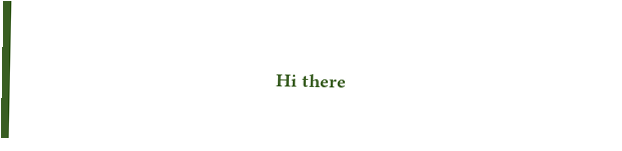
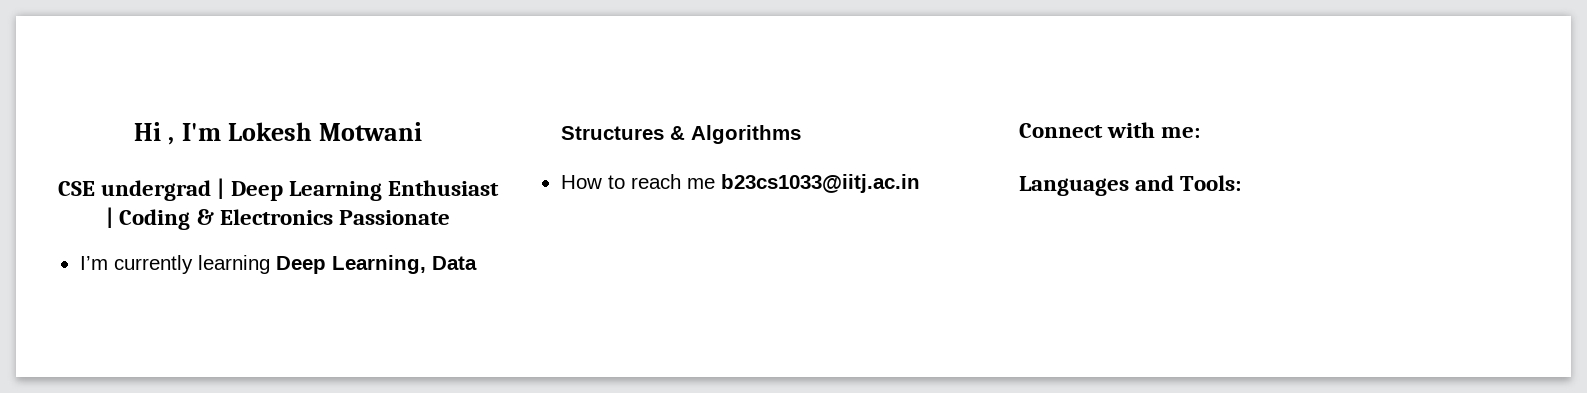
- Hi there
+ Hi , I'm Lokesh Motwani
+ CSE undergrad | Deep Learning Enthusiast | Coding & Electronics Passionate
+ I’m currently learning Deep Learning, Data Structures & Algorithms
+ How to reach me b23cs1033@iitj.ac.in
+ Connect with me:
+ Languages and Tools:

